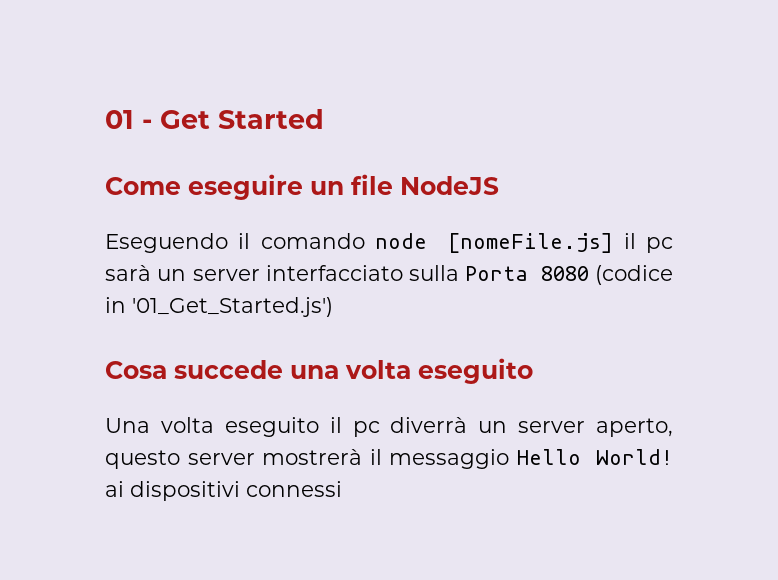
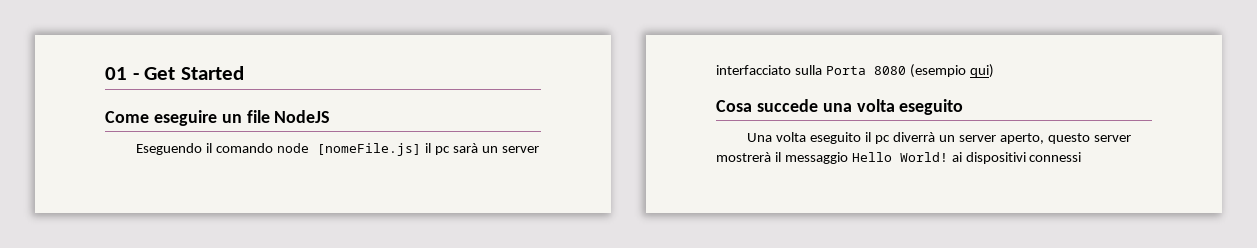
- Eseguendo il comando node [nomeFile.js] il pc sarà un server interfacciato sulla Porta 8080 (codice in '01_Get_Started.js')
+ Eseguendo il comando node [nomeFile.js] il pc sarà un server interfacciato sulla Porta 8080 (esempio qui)

